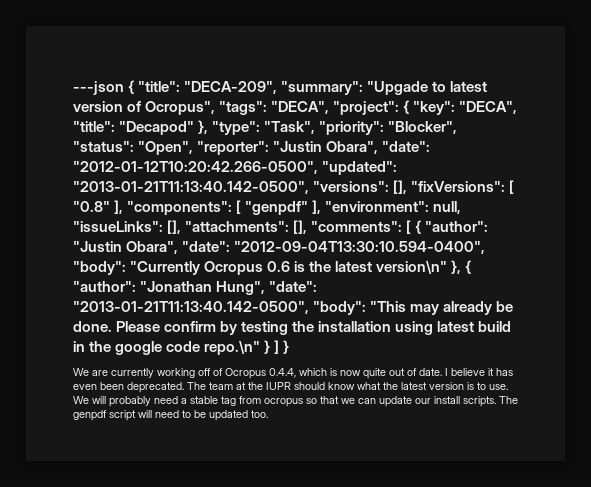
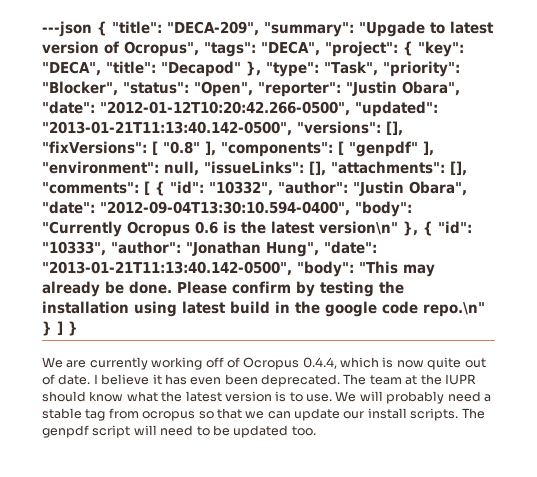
- [ { "author":
+ [ { "id": "10332", "author":
- "Currently Ocropus 0.6 is the latest version\n" }, { "author":
+ "Currently Ocropus 0.6 is the latest version\n" }, { "id": "10333", "author":

